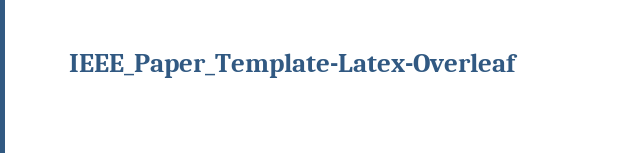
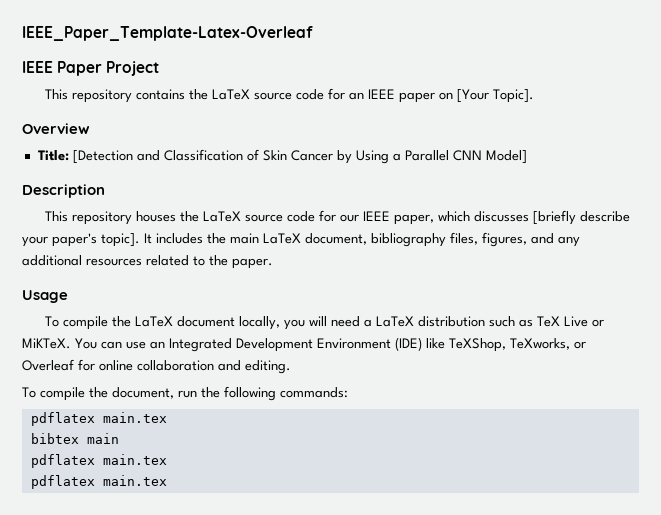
+ IEEE Paper Project
+ This repository contains the LaTeX source code for an IEEE paper on [Your Topic].
+ Overview
+ Title: [Detection and Classification of Skin Cancer by Using a Parallel CNN Model]
+ Description
+ This repository houses the LaTeX source code for our IEEE paper, which discusses [briefly describe your paper's topic]. It includes the main LaTeX document, bibliography files, figures, and any additional resources related to the paper.
+ Usage
+ To compile the LaTeX document locally, you will need a LaTeX distribution such as TeX Live or MiKTeX. You can use an Integrated Development Environment (IDE) like TeXShop, TeXworks, or Overleaf for online collaboration and editing.
+ To compile the document, run the following commands:
+ pdflatex main.tex
+ bibtex main
+ pdflatex main.tex
+ pdflatex main.tex

